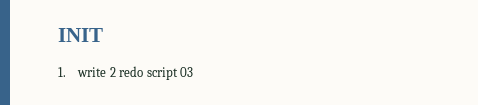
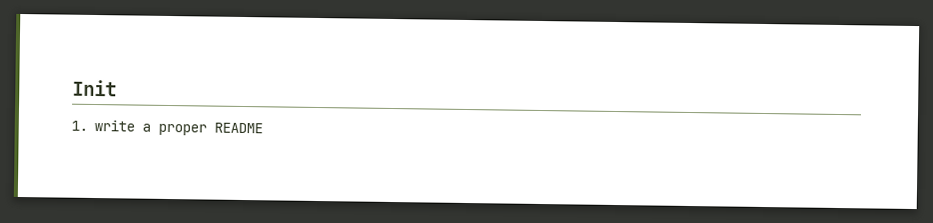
- INIT
+ Init
- 1. write 2 redo script 03
+ 1. write a proper README

